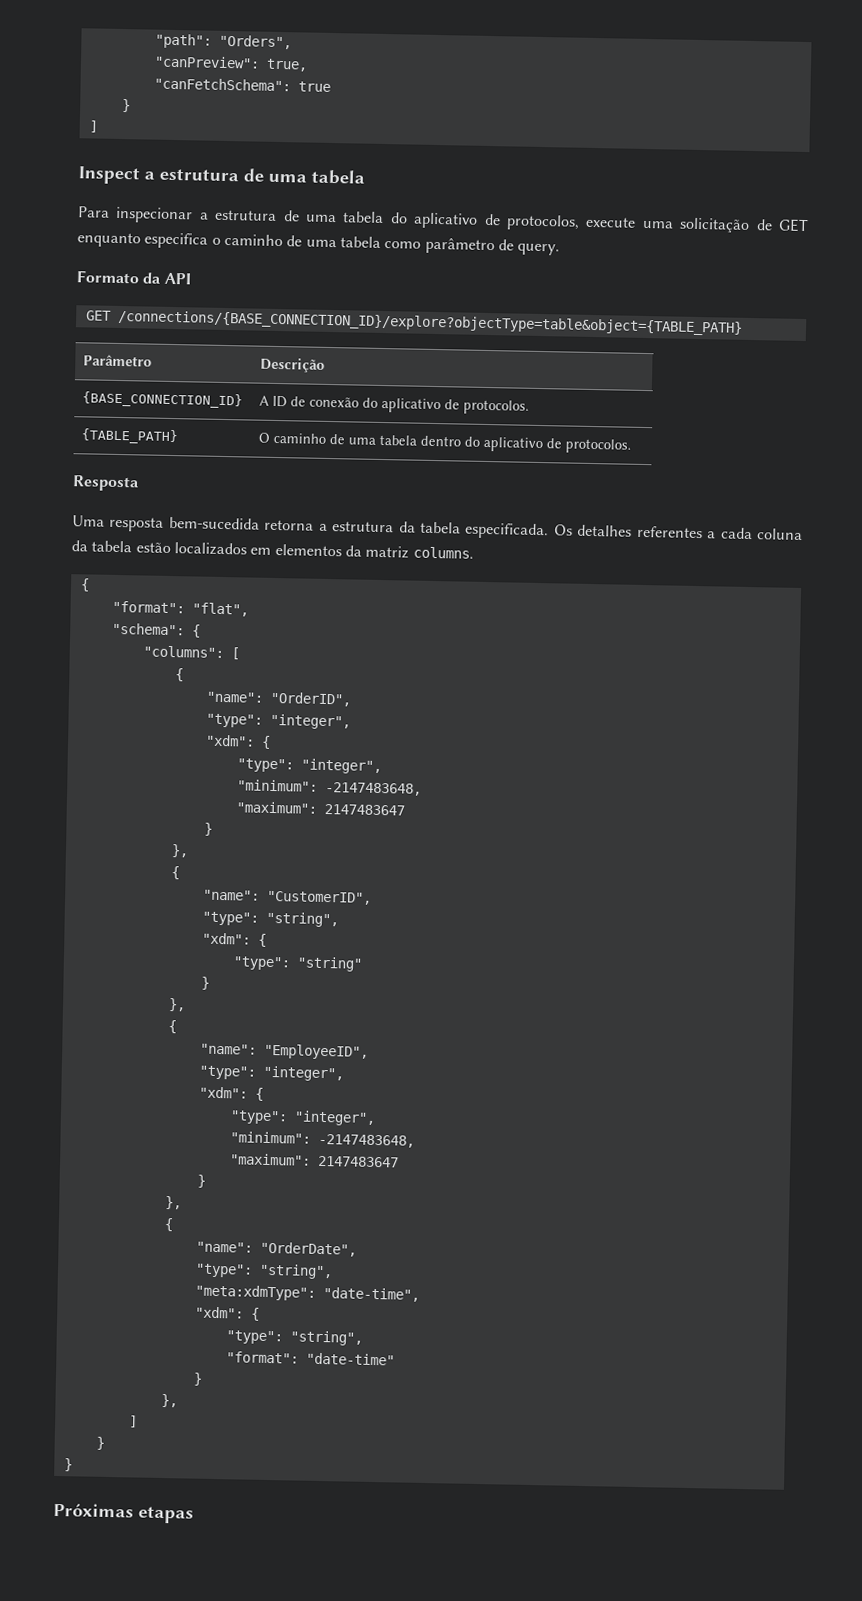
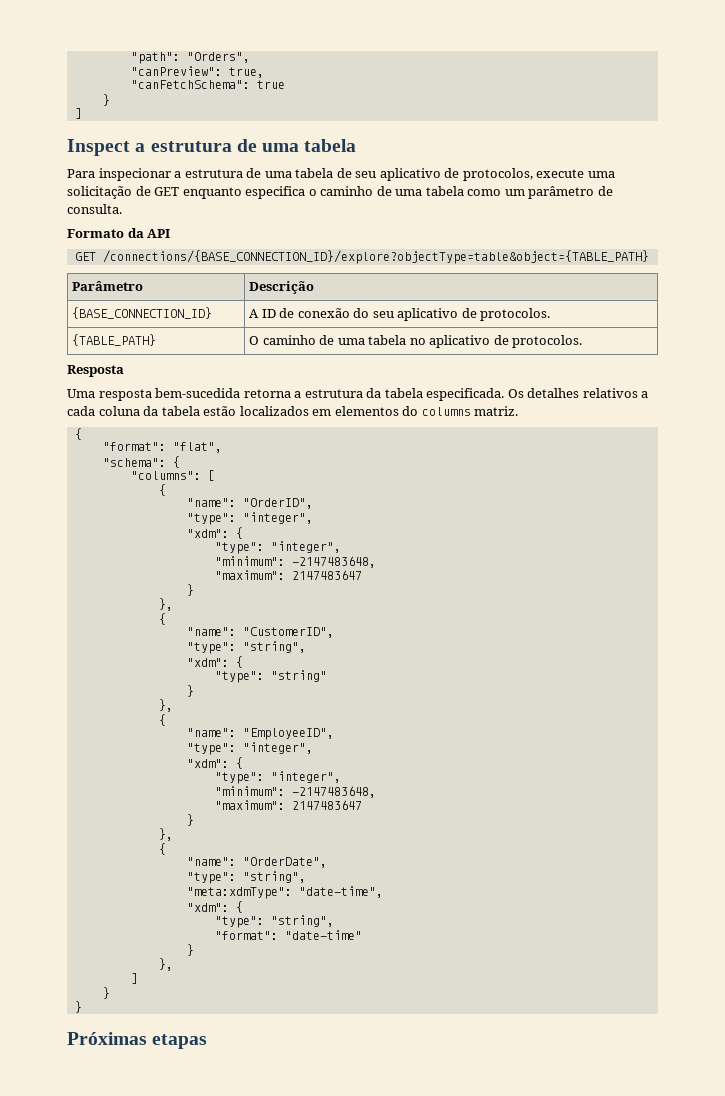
- Para inspecionar a estrutura de uma tabela do aplicativo de protocolos, execute uma solicitação de GET enquanto especifica o caminho de uma tabela como parâmetro de query.
+ Para inspecionar a estrutura de uma tabela de seu aplicativo de protocolos, execute uma solicitação de GET enquanto especifica o caminho de uma tabela como um parâmetro de consulta.
- {BASE_CONNECTION_ID} | A ID de conexão do aplicativo de protocolos.
+ {BASE_CONNECTION_ID} | A ID de conexão do seu aplicativo de protocolos.
- {TABLE_PATH} | O caminho de uma tabela dentro do aplicativo de protocolos.
+ {TABLE_PATH} | O caminho de uma tabela no aplicativo de protocolos.
- Os detalhes referentes a cada coluna da tabela estão localizados em elementos da matriz columns.
+ Os detalhes relativos a cada coluna da tabela estão localizados em elementos do columns matriz.

